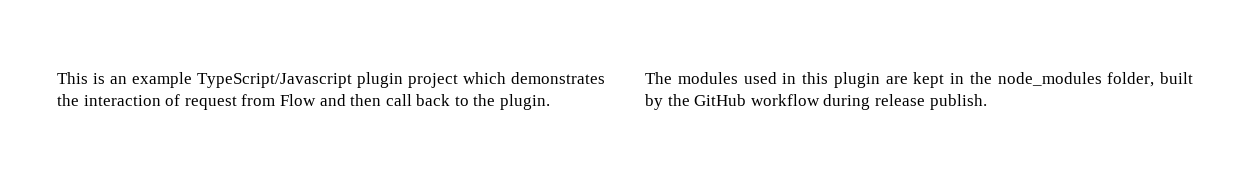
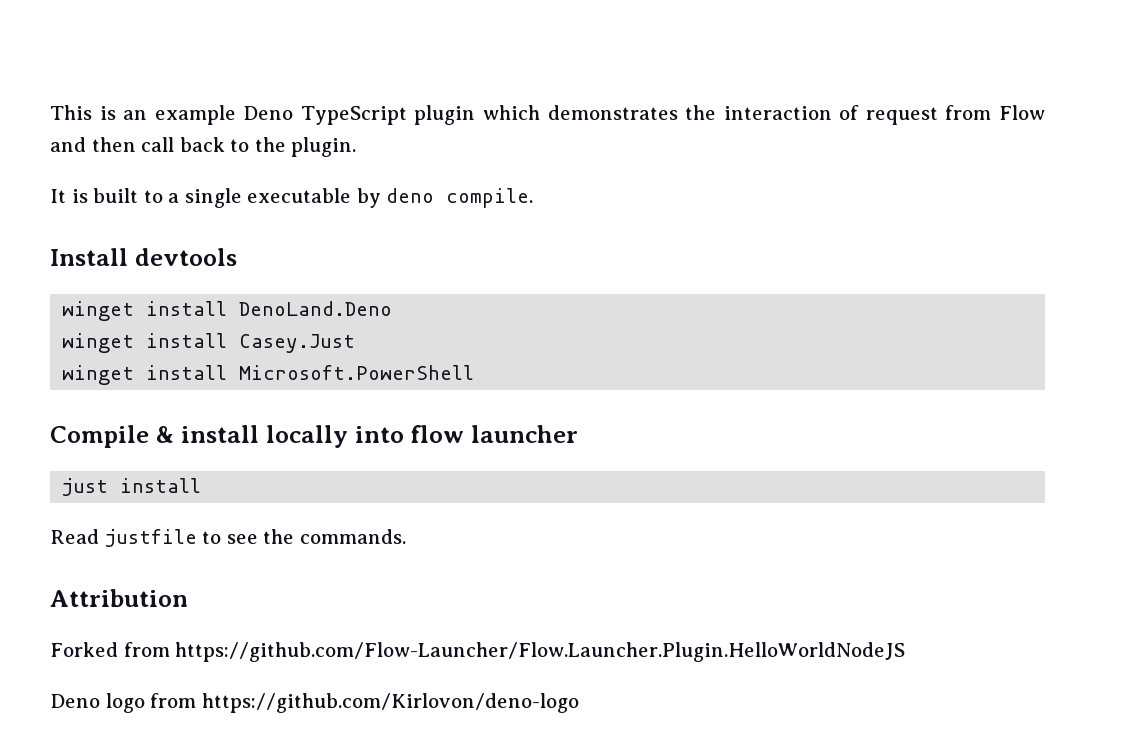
- This is an example TypeScript/Javascript plugin project which demonstrates the interaction of request from Flow and then call back to the plugin.
+ This is an example Deno TypeScript plugin which demonstrates the interaction of request from Flow and then call back to the plugin.
- The modules used in this plugin are kept in the node_modules folder, built by the GitHub workflow during release publish.
+ It is built to a single executable by deno compile.
+ Install devtools
+ winget install DenoLand.Deno
+ winget install Casey.Just
+ winget install Microsoft.PowerShell
+ Compile & install locally into flow launcher
+ just install
+ Read justfile to see the commands.
+ Attribution
+ Forked from https://github.com/Flow-Launcher/Flow.Launcher.Plugin.HelloWorldNodeJS
+ Deno logo from https://github.com/Kirlovon/deno-logo

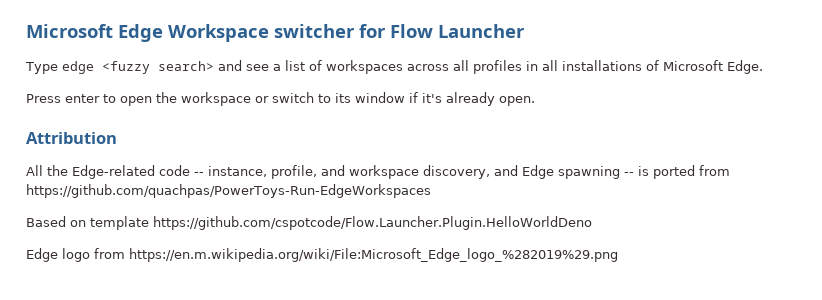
- This is an example Deno TypeScript plugin which demonstrates the interaction of request from Flow and then call back to the plugin.
- It is built to a single executable by deno compile.
- Install devtools
- winget install DenoLand.Deno
- winget install Casey.Just
- winget install Microsoft.PowerShell
- Compile & install locally into flow launcher
- just install
- Read justfile to see the commands.
+ Microsoft Edge Workspace switcher for Flow Launcher
+ Type edge <fuzzy search> and see a list of workspaces across all profiles in all installations of Microsoft Edge.
+ Press enter to open the workspace or switch to its window if it's already open.
  Attribution
- Forked from https://github.com/Flow-Launcher/Flow.Launcher.Plugin.HelloWorldNodeJS
- Deno logo from https://github.com/Kirlovon/deno-logo
+ All the Edge-related code -- instance, profile, and workspace discovery, and Edge spawning -- is ported from https://github.com/quachpas/PowerToys-Run-EdgeWorkspaces
+ Based on template https://github.com/cspotcode/Flow.Launcher.Plugin.HelloWorldDeno
+ Edge logo from https://en.m.wikipedia.org/wiki/File:Microsoft_Edge_logo_%282019%29.png

